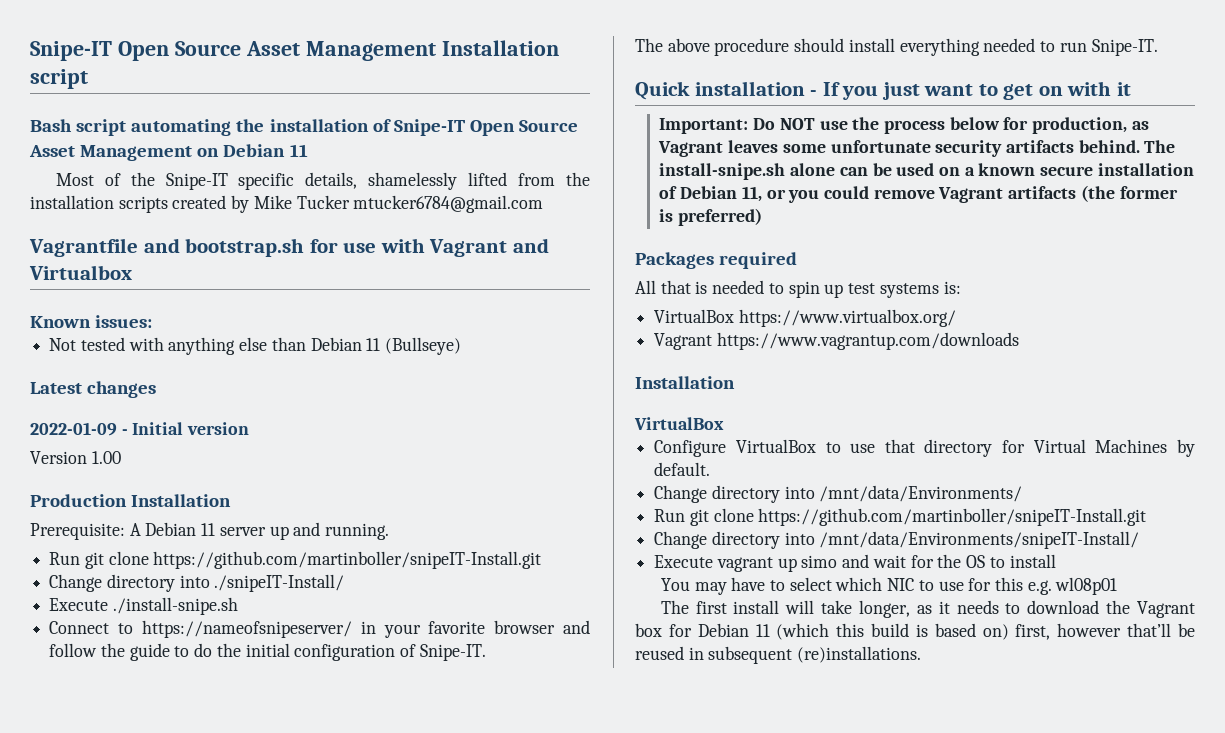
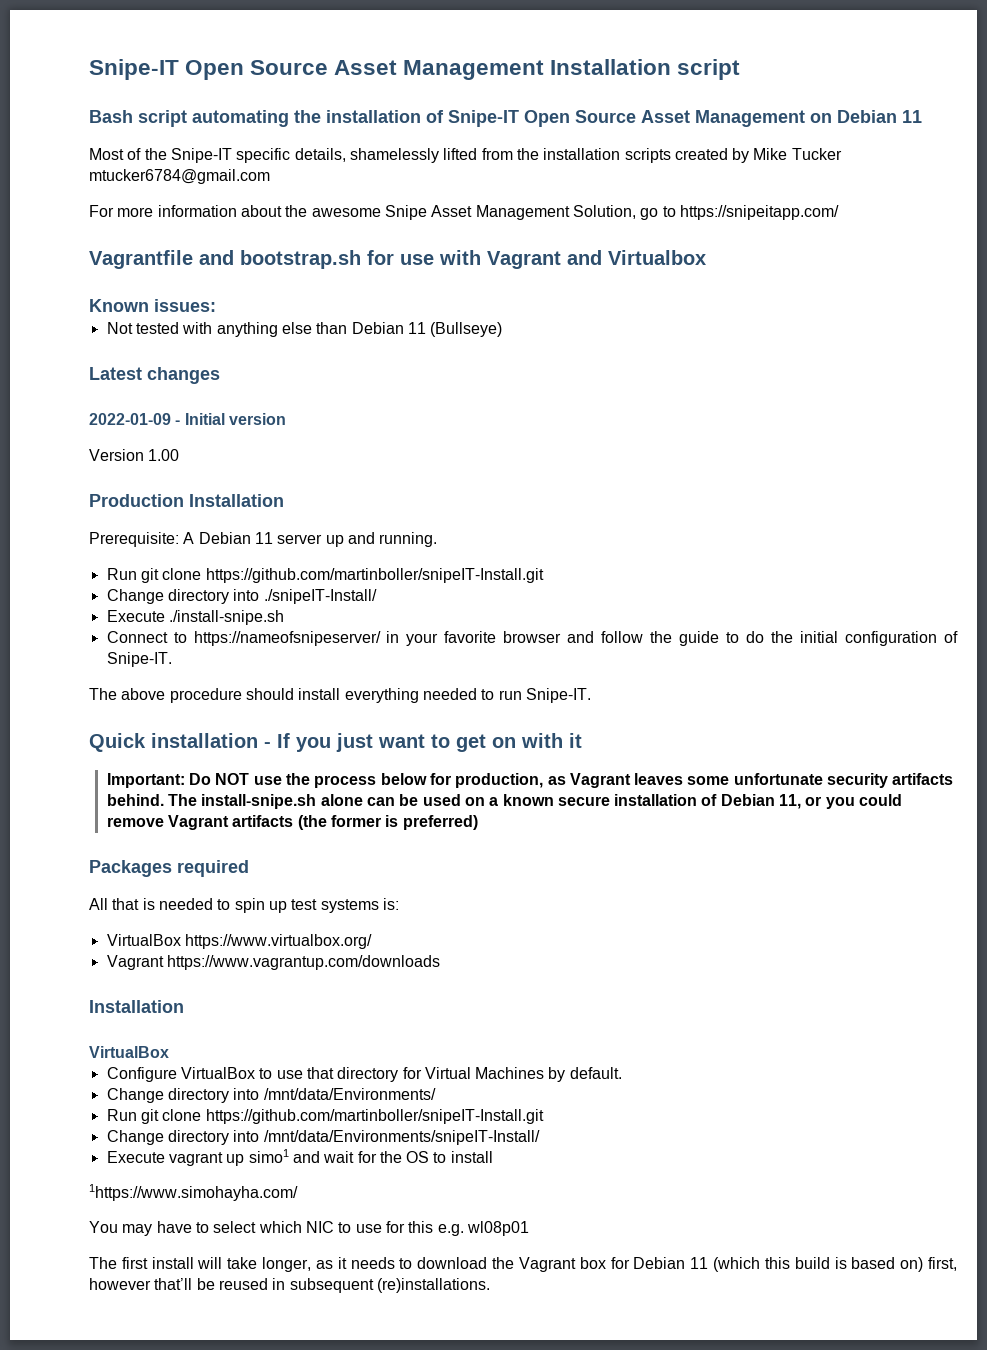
+ For more information about the awesome Snipe Asset Management Solution, go to https://snipeitapp.com/
- Execute vagrant up simo and wait for the OS to install
+ Execute vagrant up simo1 and wait for the OS to install
+ 1https://www.simohayha.com/

